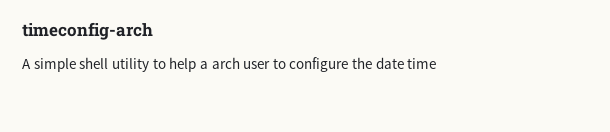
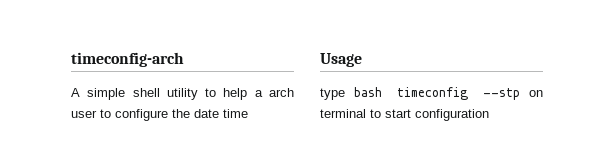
+ Usage
+ type bash timeconfig --stp on terminal to start configuration

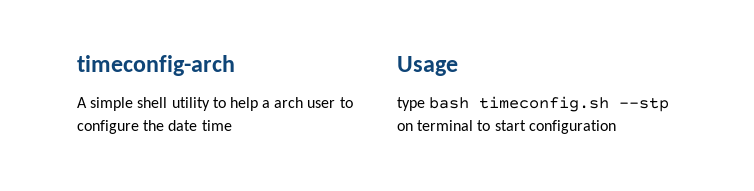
- type bash timeconfig --stp on terminal to start configuration
+ type bash timeconfig.sh --stp on terminal to start configuration

